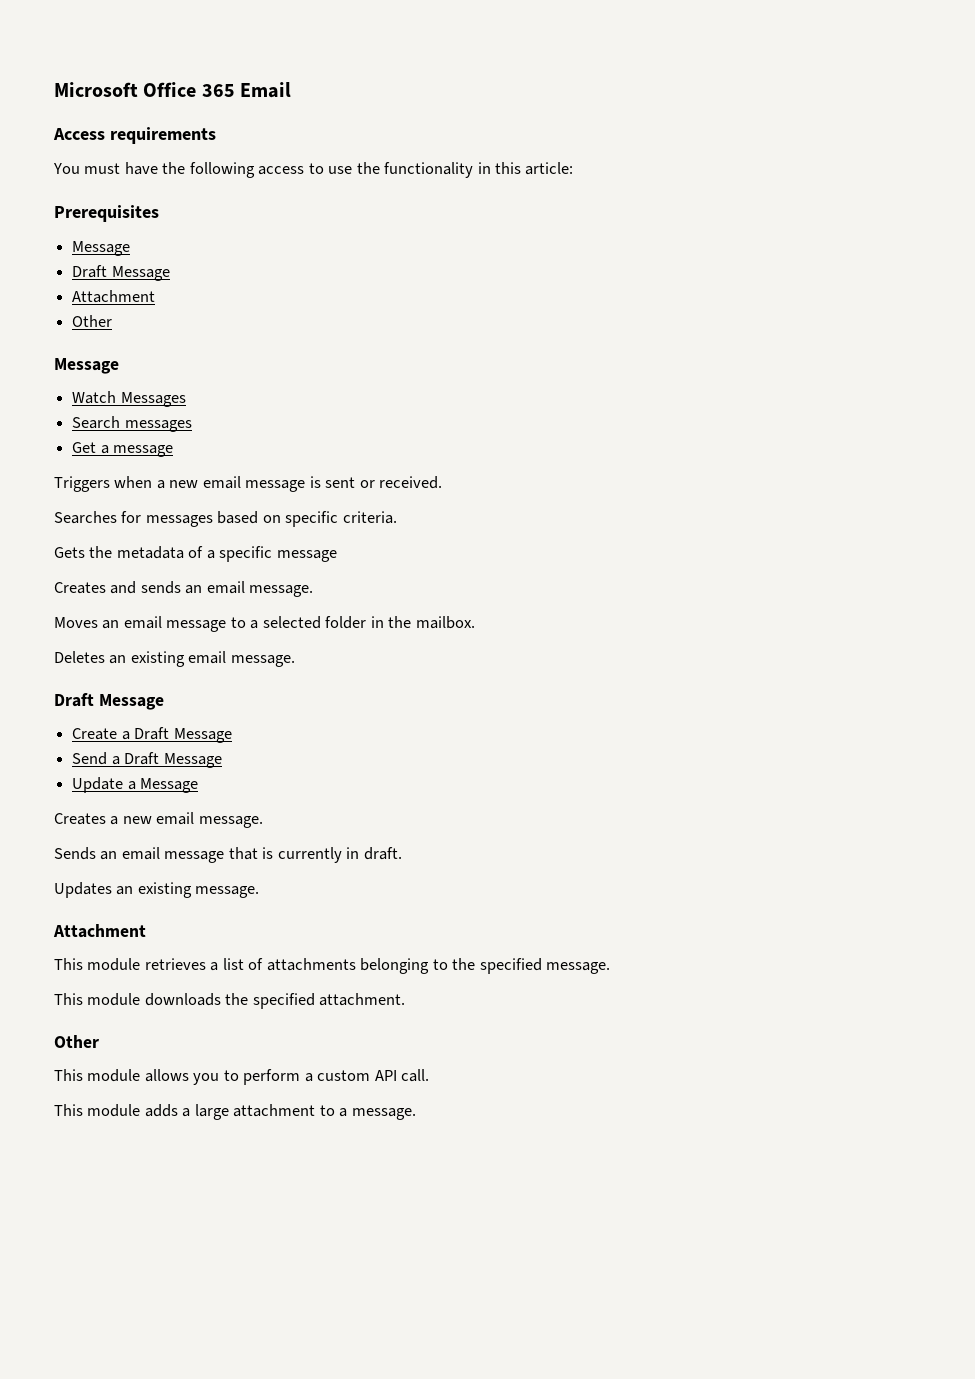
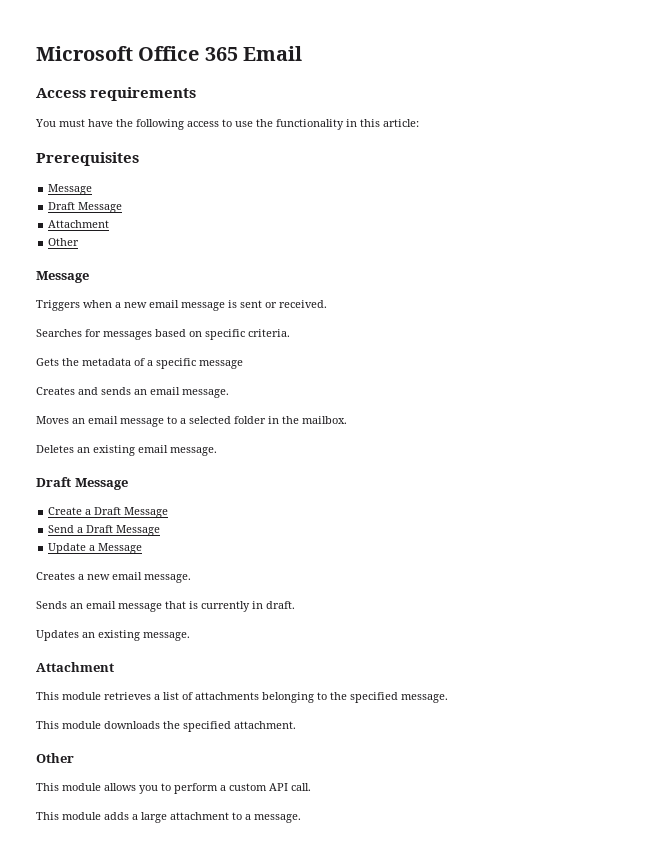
- Watch Messages
- Search messages
- Get a message

